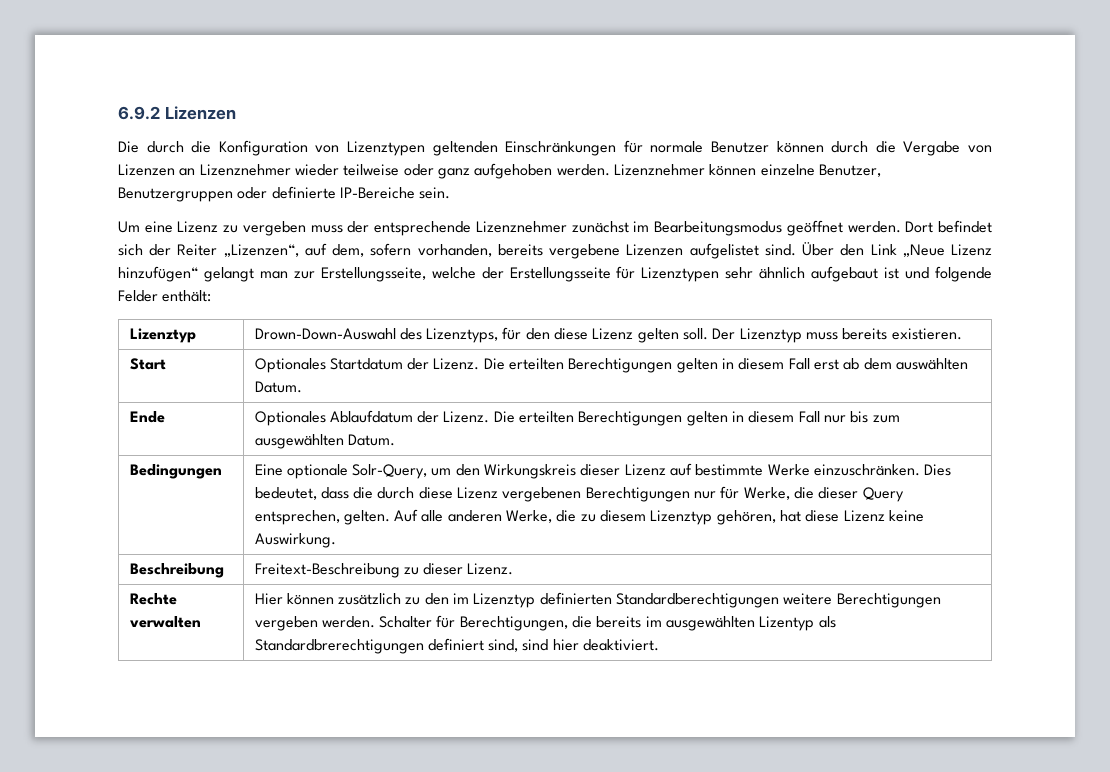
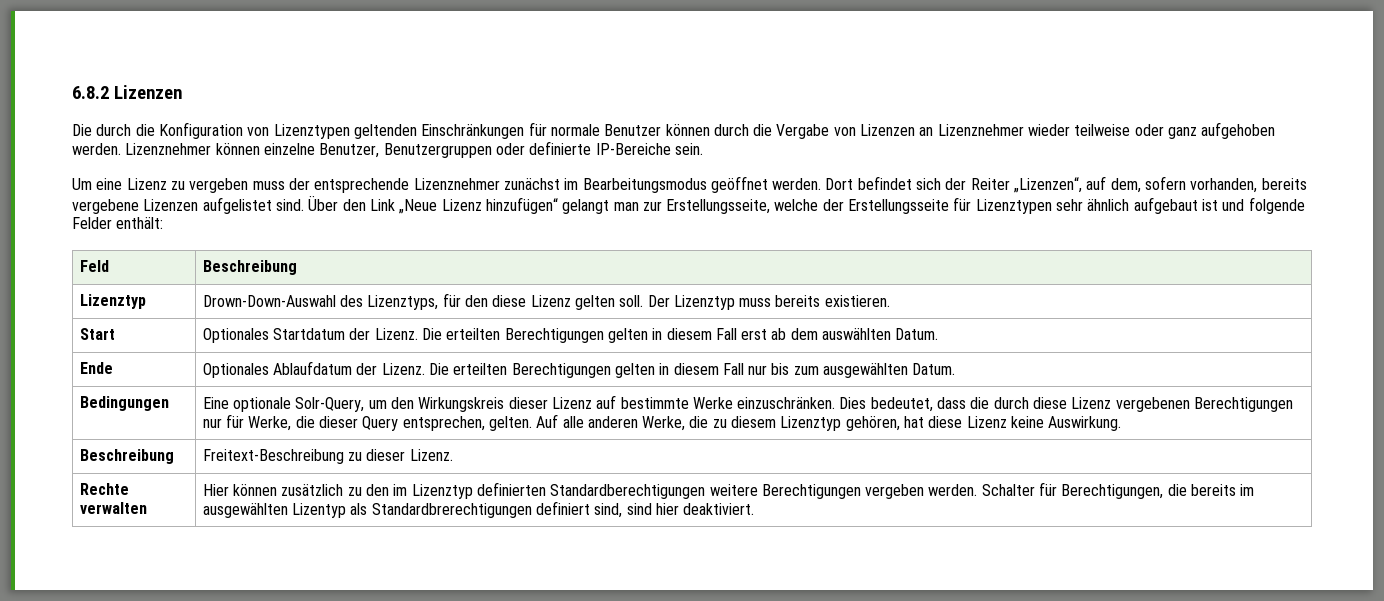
- 6.9.2 Lizenzen
+ 6.8.2 Lizenzen
+ Feld | Beschreibung

